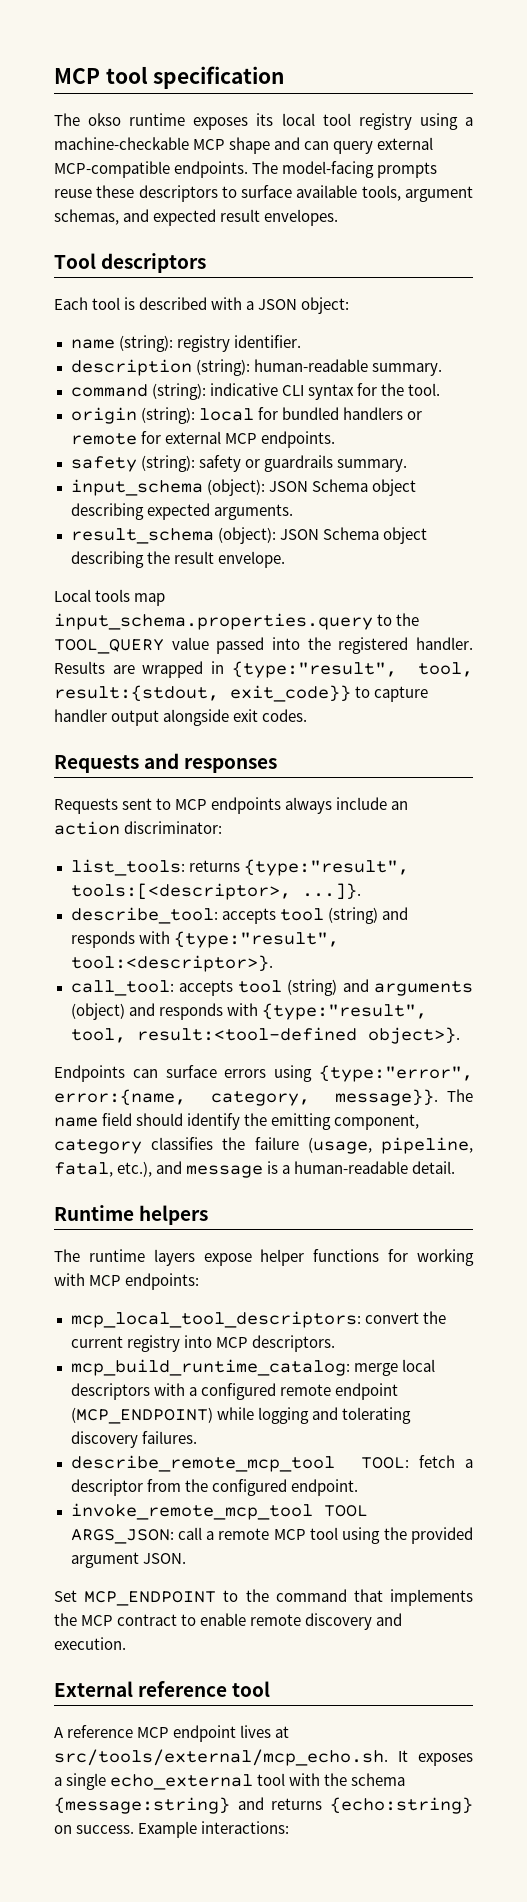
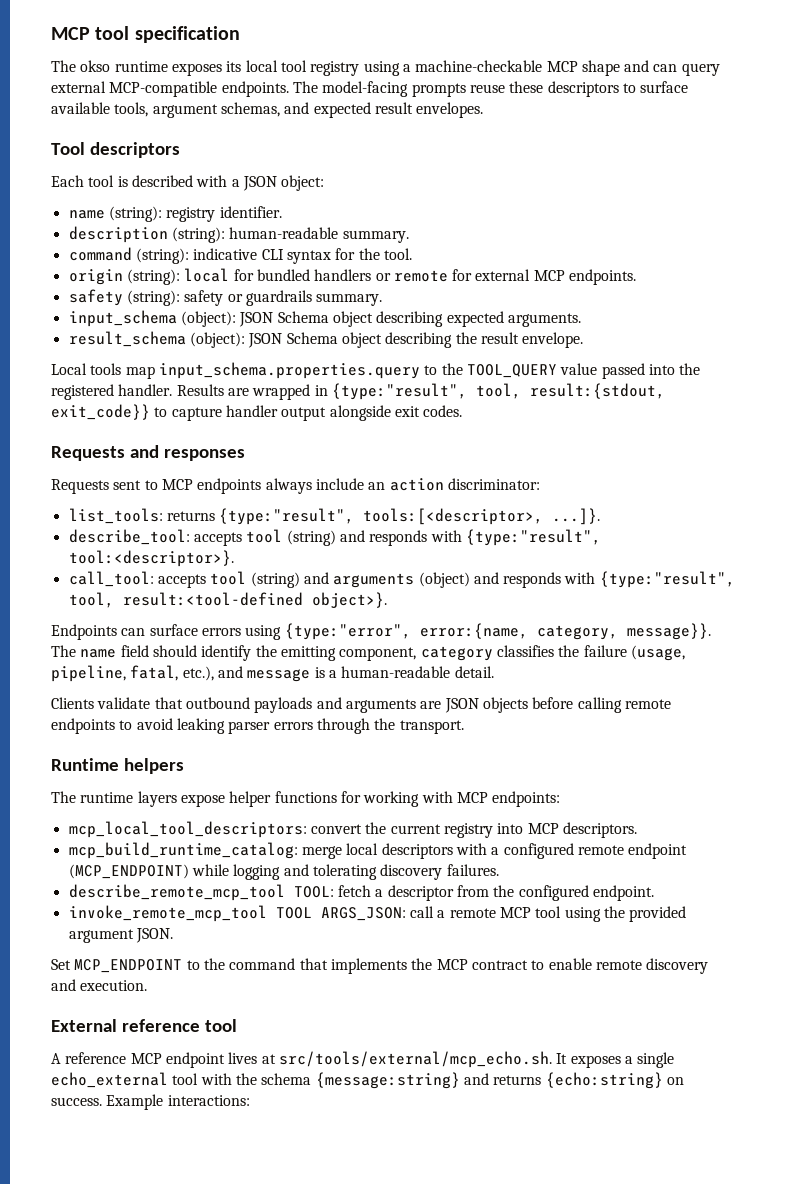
+ Clients validate that outbound payloads and arguments are JSON objects before calling remote endpoints to avoid leaking parser errors through the transport.

